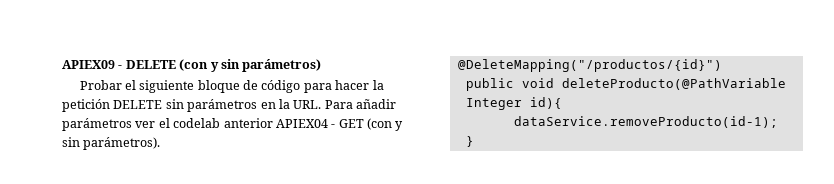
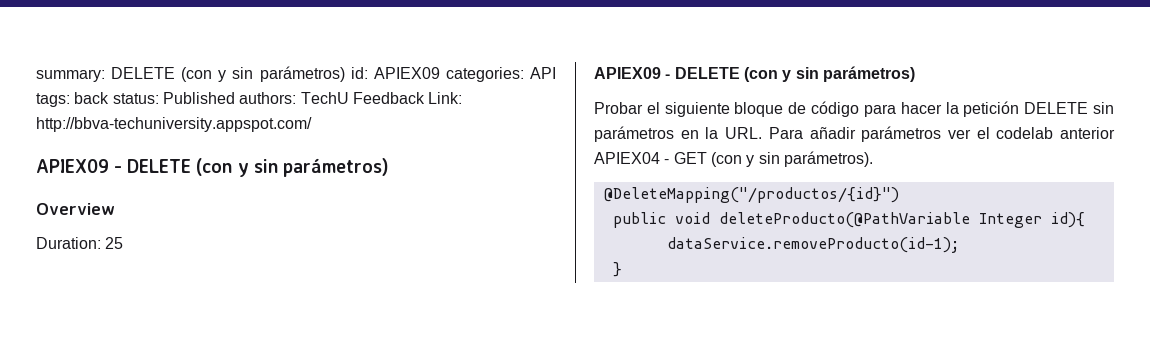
+ summary: DELETE (con y sin parámetros) id: APIEX09 categories: API tags: back status: Published authors: TechU Feedback Link: http://bbva-techuniversity.appspot.com/
+ APIEX09 - DELETE (con y sin parámetros)
+ Overview
+ Duration: 25

